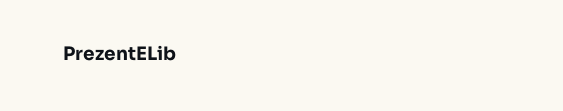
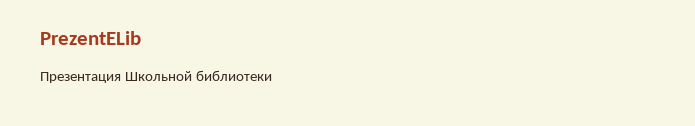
+ Презентация Школьной библиотеки

